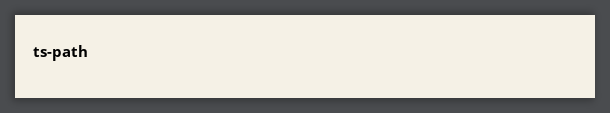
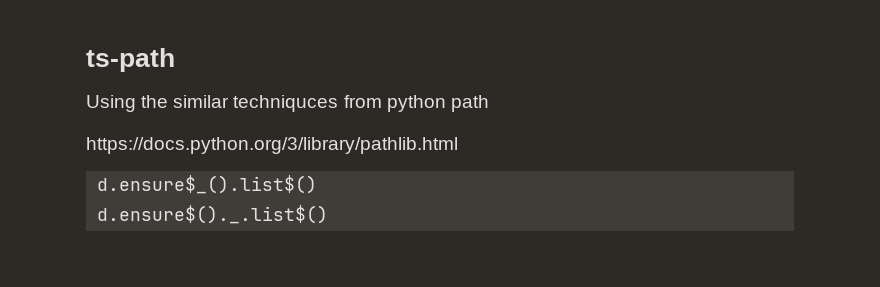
+ Using the similar techniquces from python path
+ https://docs.python.org/3/library/pathlib.html
+ d.ensure$_().list$()
+ d.ensure$()._.list$()

